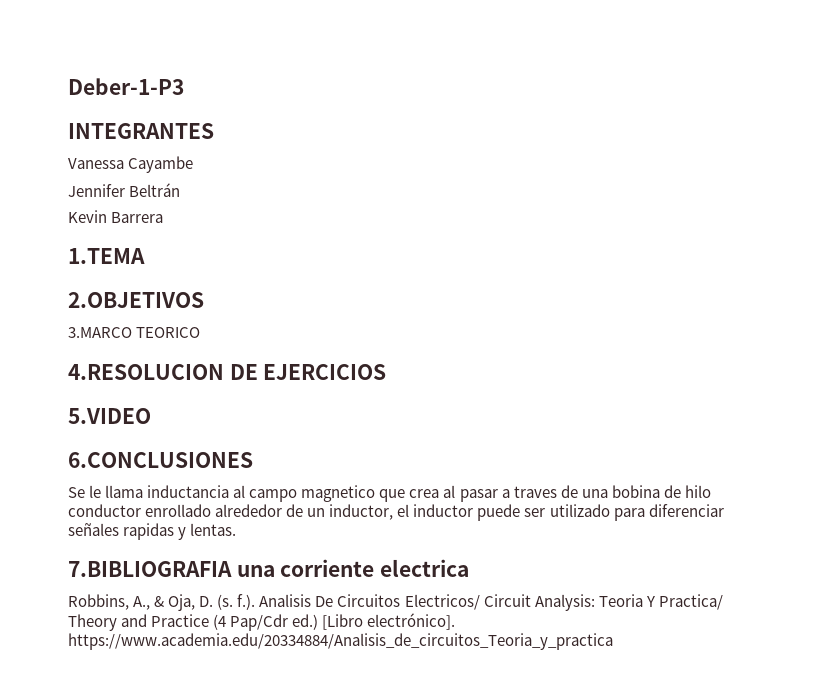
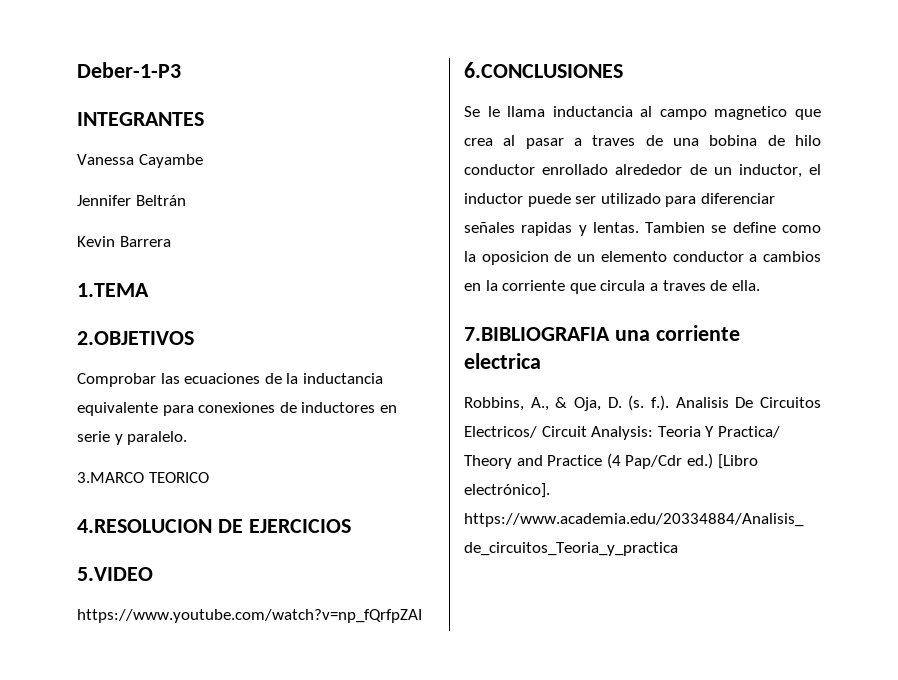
+ Comprobar las ecuaciones de la inductancia equivalente para conexiones de inductores en serie y paralelo.
+ https://www.youtube.com/watch?v=np_fQrfpZAI
+ Tambien se define como la oposicion de un elemento conductor a cambios en la corriente que circula a traves de ella.

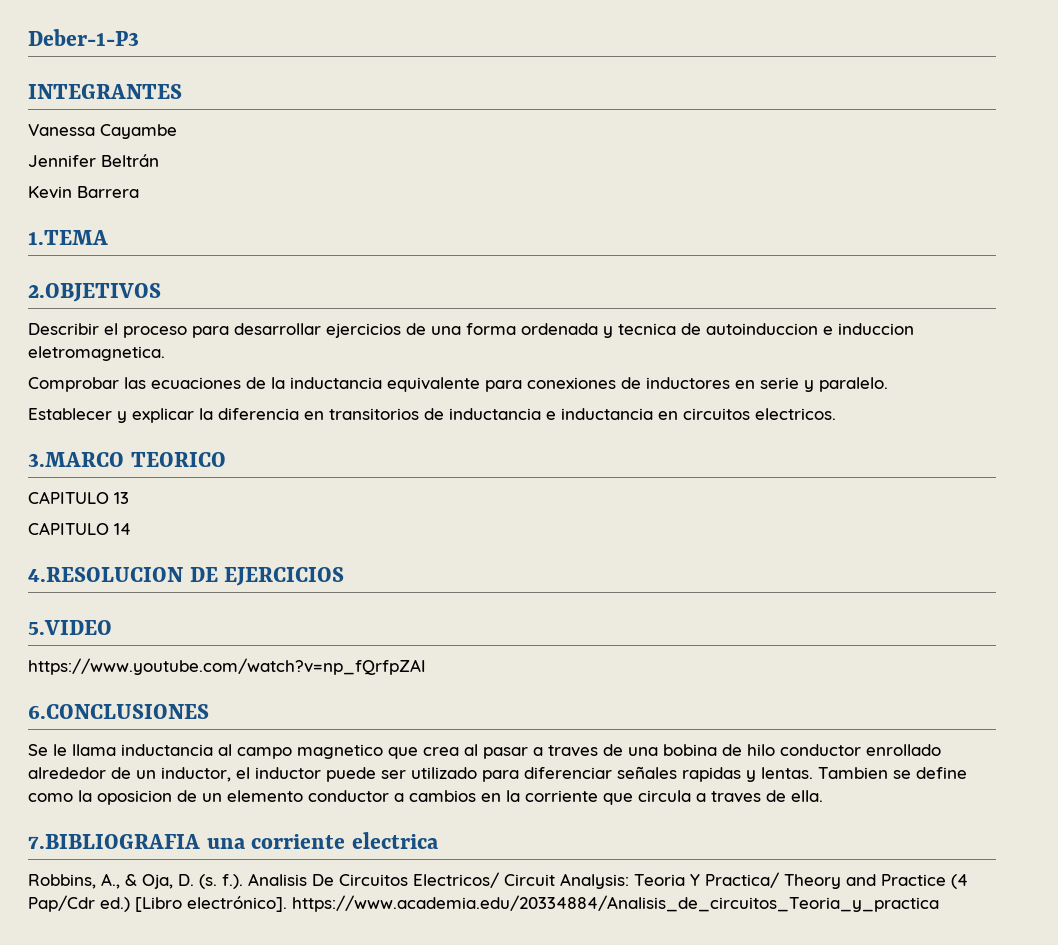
+ Describir el proceso para desarrollar ejercicios de una forma ordenada y tecnica de autoinduccion e induccion eletromagnetica.
+ Establecer y explicar la diferencia en transitorios de inductancia e inductancia en circuitos electricos.
  3.MARCO TEORICO
+ CAPITULO 13
+ CAPITULO 14

